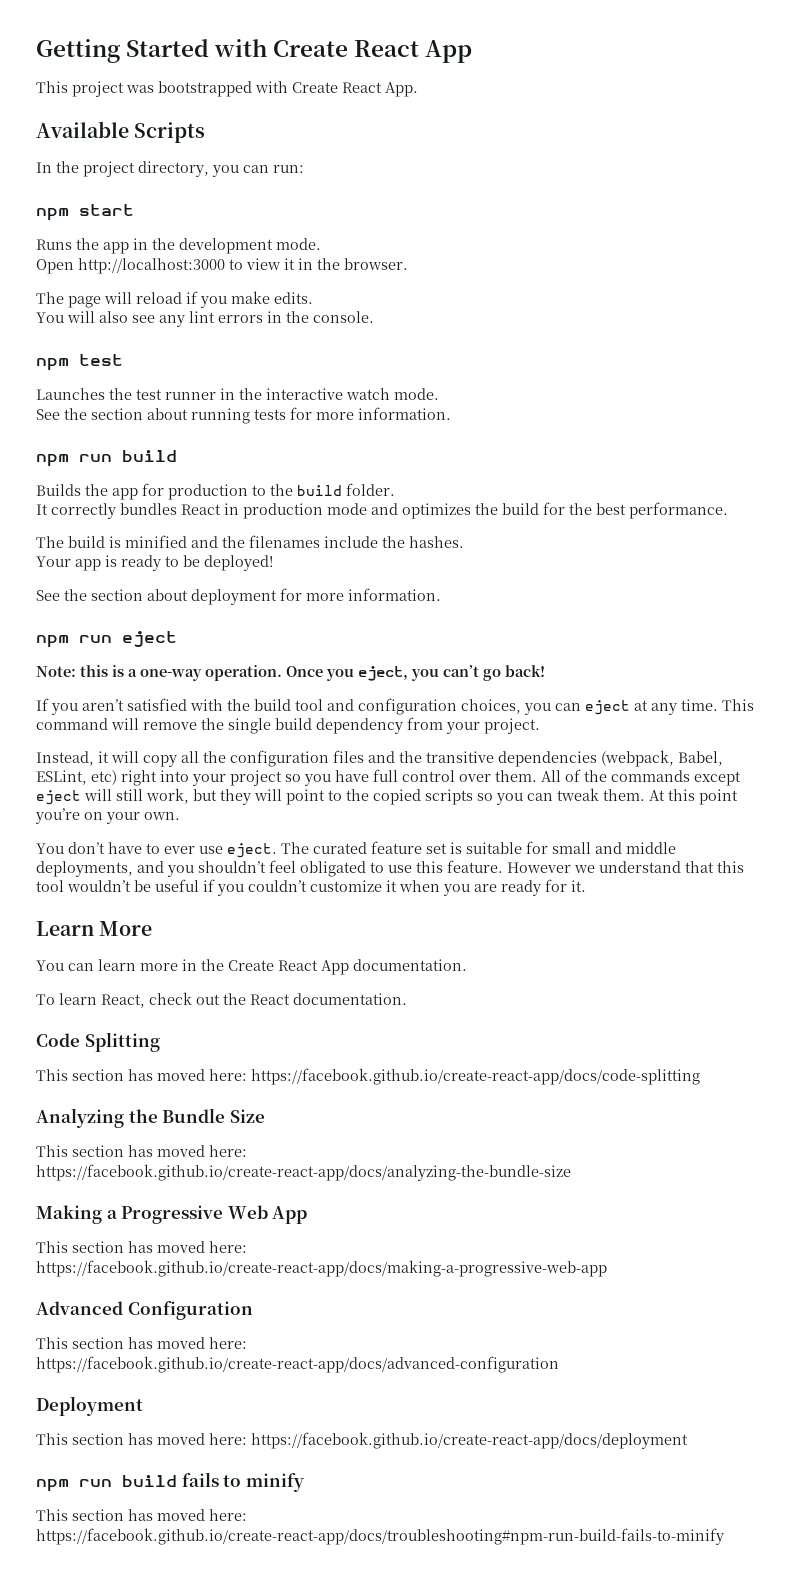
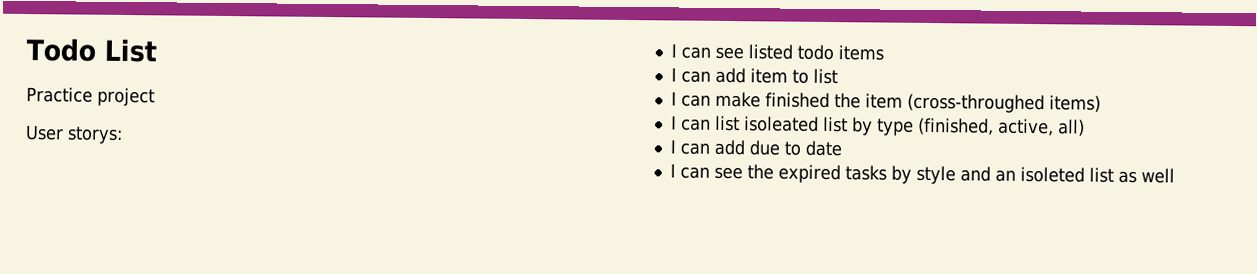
- Getting Started with Create React App
- This project was bootstrapped with Create React App.
- Available Scripts
- In the project directory, you can run:
- npm start
- Runs the app in the development mode.
- Open http://localhost:3000 to view it in the browser.
- The page will reload if you make edits.
- You will also see any lint errors in the console.
- npm test
- Launches the test runner in the interactive watch mode.
- See the section about running tests for more information.
- npm run build
- Builds the app for production to the build folder.
- It correctly bundles React in production mode and optimizes the build for the best performance.
- The build is minified and the filenames include the hashes.
- Your app is ready to be deployed!
- See the section about deployment for more information.
- npm run eject
- Note: this is a one-way operation. Once you eject, you can’t go back!
- If you aren’t satisfied with the build tool and configuration choices, you can eject at any time. This command will remove the single build dependency from your project.
- Instead, it will copy all the configuration files and the transitive dependencies (webpack, Babel, ESLint, etc) right into your project so you have full control over them. All of the commands except eject will still work, but they will point to the copied scripts so you can tweak them. At this point you’re on your own.
- You don’t have to ever use eject. The curated feature set is suitable for small and middle deployments, and you shouldn’t feel obligated to use this feature. However we understand that this tool wouldn’t be useful if you couldn’t customize it when you are ready for it.
- Learn More
- You can learn more in the Create React App documentation.
- To learn React, check out the React documentation.
- Code Splitting
- This section has moved here: https://facebook.github.io/create-react-app/docs/code-splitting
- Analyzing the Bundle Size
- This section has moved here: https://facebook.github.io/create-react-app/docs/analyzing-the-bundle-size
- Making a Progressive Web App
- This section has moved here: https://facebook.github.io/create-react-app/docs/making-a-progressive-web-app
- Advanced Configuration
- This section has moved here: https://facebook.github.io/create-react-app/docs/advanced-configuration
- Deployment
- This section has moved here: https://facebook.github.io/create-react-app/docs/deployment
- npm run build fails to minify
- This section has moved here: https://facebook.github.io/create-react-app/docs/troubleshooting#npm-run-build-fails-to-minify
+ Todo List
+ Practice project
+ User storys:
+ I can see listed todo items
+ I can add item to list
+ I can make finished the item (cross-throughed items)
+ I can list isoleated list by type (finished, active, all)
+ I can add due to date
+ I can see the expired tasks by style and an isoleted list as well

